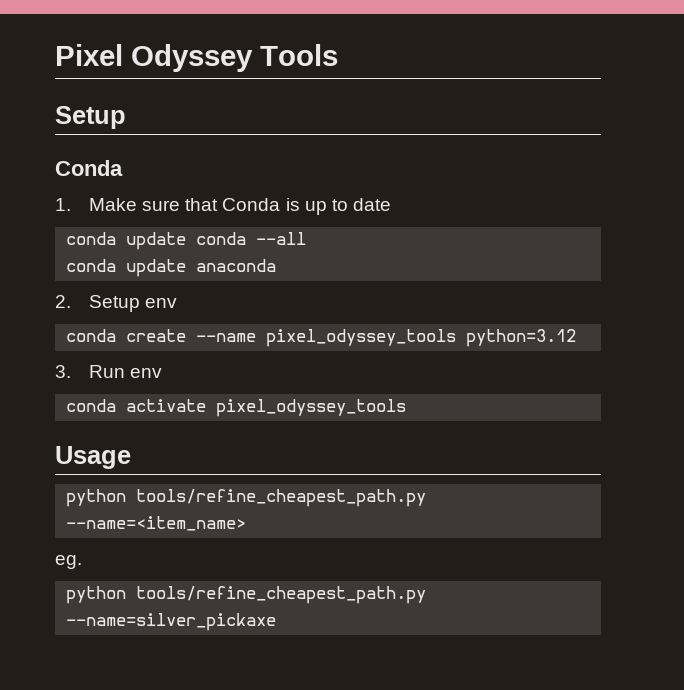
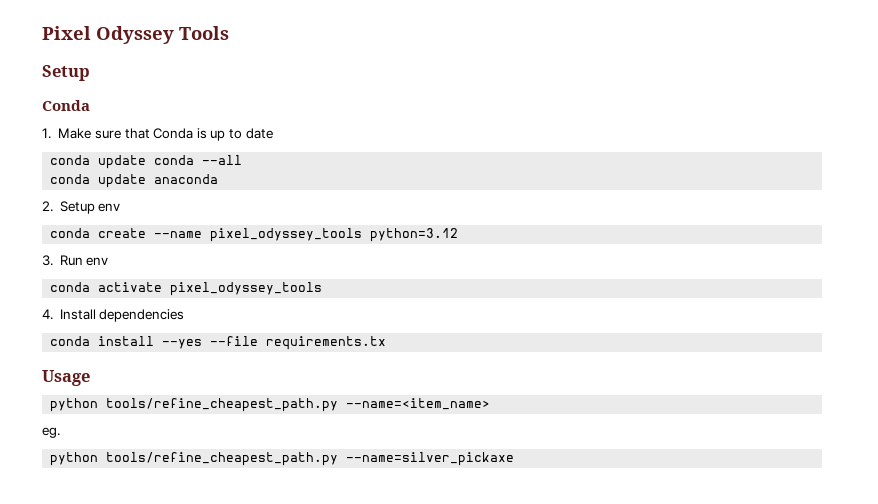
+ 4. Install dependencies
+ conda install --yes --file requirements.tx

